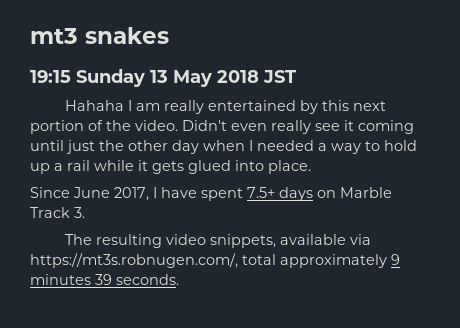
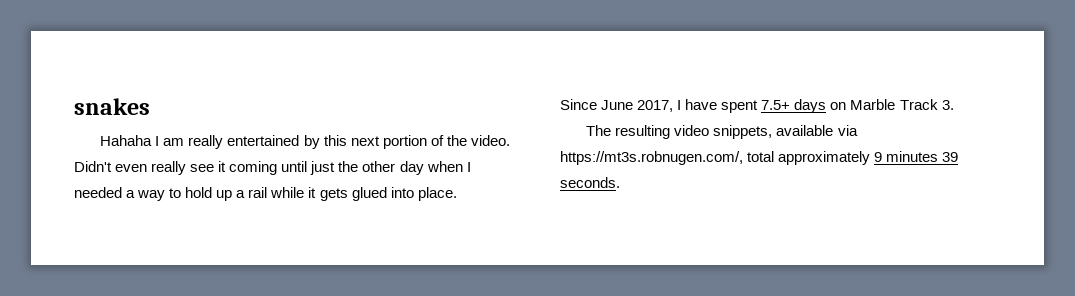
- mt3 snakes
+ snakes
- 19:15 Sunday 13 May 2018 JST

